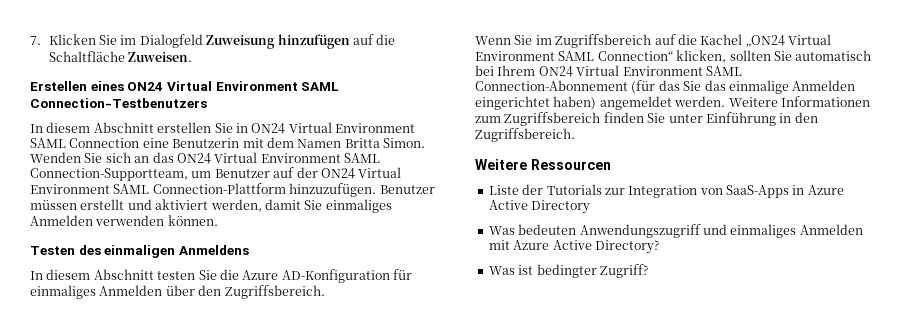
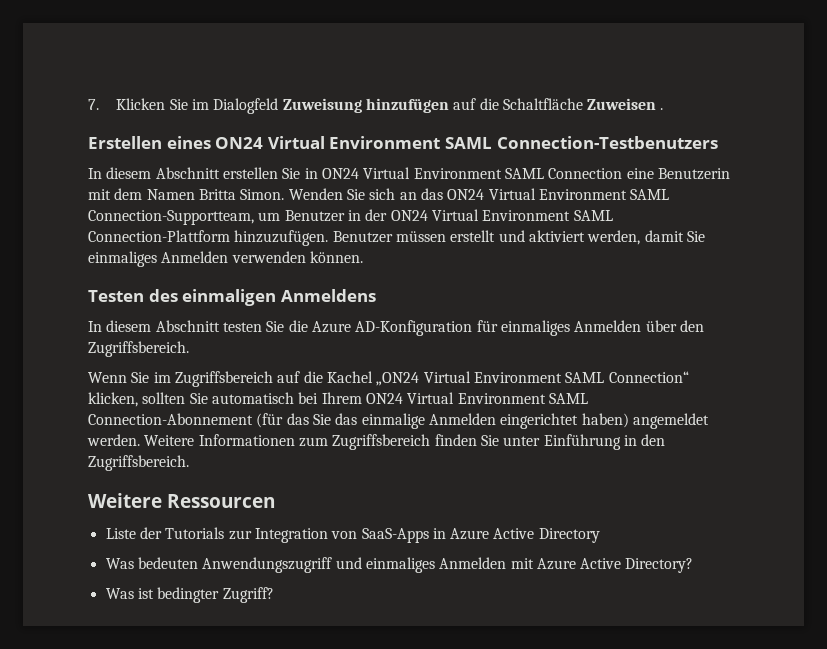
- 7. Klicken Sie im Dialogfeld Zuweisung hinzufügen auf die Schaltfläche Zuweisen.
+ 7. Klicken Sie im Dialogfeld Zuweisung hinzufügen auf die Schaltfläche Zuweisen .
- Wenden Sie sich an das ON24 Virtual Environment SAML Connection-Supportteam, um Benutzer auf der ON24 Virtual Environment SAML Connection-Plattform hinzuzufügen.
+ Wenden Sie sich an das ON24 Virtual Environment SAML Connection-Supportteam, um Benutzer in der ON24 Virtual Environment SAML Connection-Plattform hinzuzufügen.

